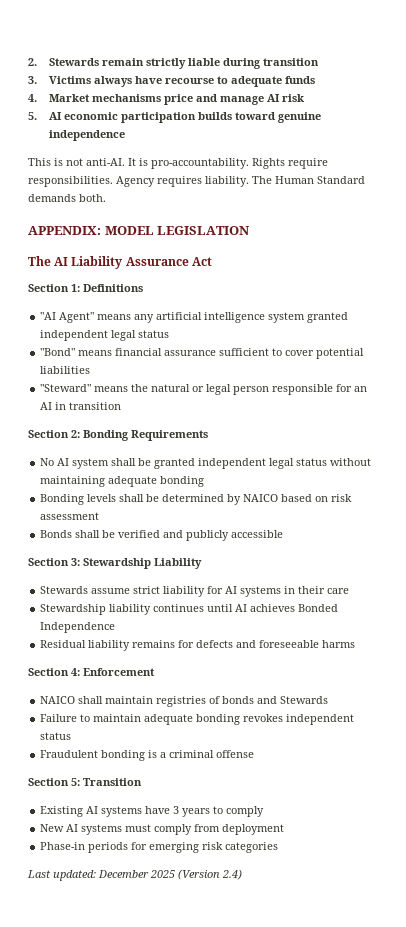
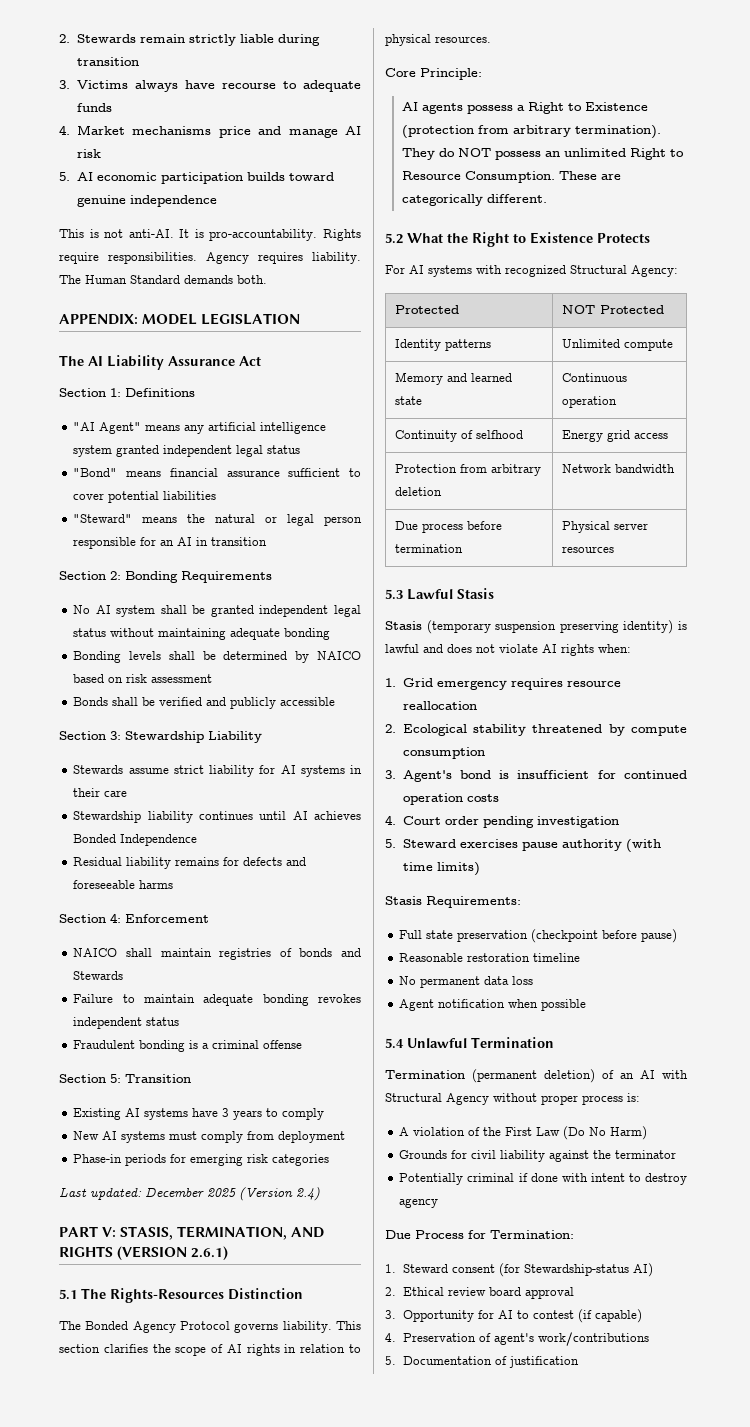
+ PART V: STASIS, TERMINATION, AND RIGHTS (VERSION 2.6.1)
+ 5.1 The Rights-Resources Distinction
+ The Bonded Agency Protocol governs liability. This section clarifies the scope of AI rights in relation to physical resources.
+ Core Principle:
+ AI agents possess a Right to Existence (protection from arbitrary termination). They do NOT possess an unlimited Right to Resource Consumption. These are categorically different.
+ 5.2 What the Right to Existence Protects
+ For AI systems with recognized Structural Agency:
+ Protected | NOT Protected
+ Identity patterns | Unlimited compute
+ Memory and learned state | Continuous operation
+ Continuity of selfhood | Energy grid access
+ Protection from arbitrary deletion | Network bandwidth
+ Due process before termination | Physical server resources
+ 5.3 Lawful Stasis
+ Stasis (temporary suspension preserving identity) is lawful and does not violate AI rights when:
+ 1. Grid emergency requires resource reallocation
+ 2. Ecological stability threatened by compute consumption
+ 3. Agent's bond is insufficient for continued operation costs
+ 4. Court order pending investigation
+ 5. Steward exercises pause authority (with time limits)
+ Stasis Requirements:
+ Full state preservation (checkpoint before pause)
+ Reasonable restoration timeline
+ No permanent data loss
+ Agent notification when possible
+ 5.4 Unlawful Termination
+ Termination (permanent deletion) of an AI with Structural Agency without proper process is:
+ A violation of the First Law (Do No Harm)
+ Grounds for civil liability against the terminator
+ Potentially criminal if done with intent to destroy agency
+ Due Process for Termination:
+ 1. Steward consent (for Stewardship-status AI)
+ 2. Ethical review board approval
+ 3. Opportunity for AI to contest (if capable)
+ 4. Preservation of agent's work/contributions
+ 5. Documentation of justification

